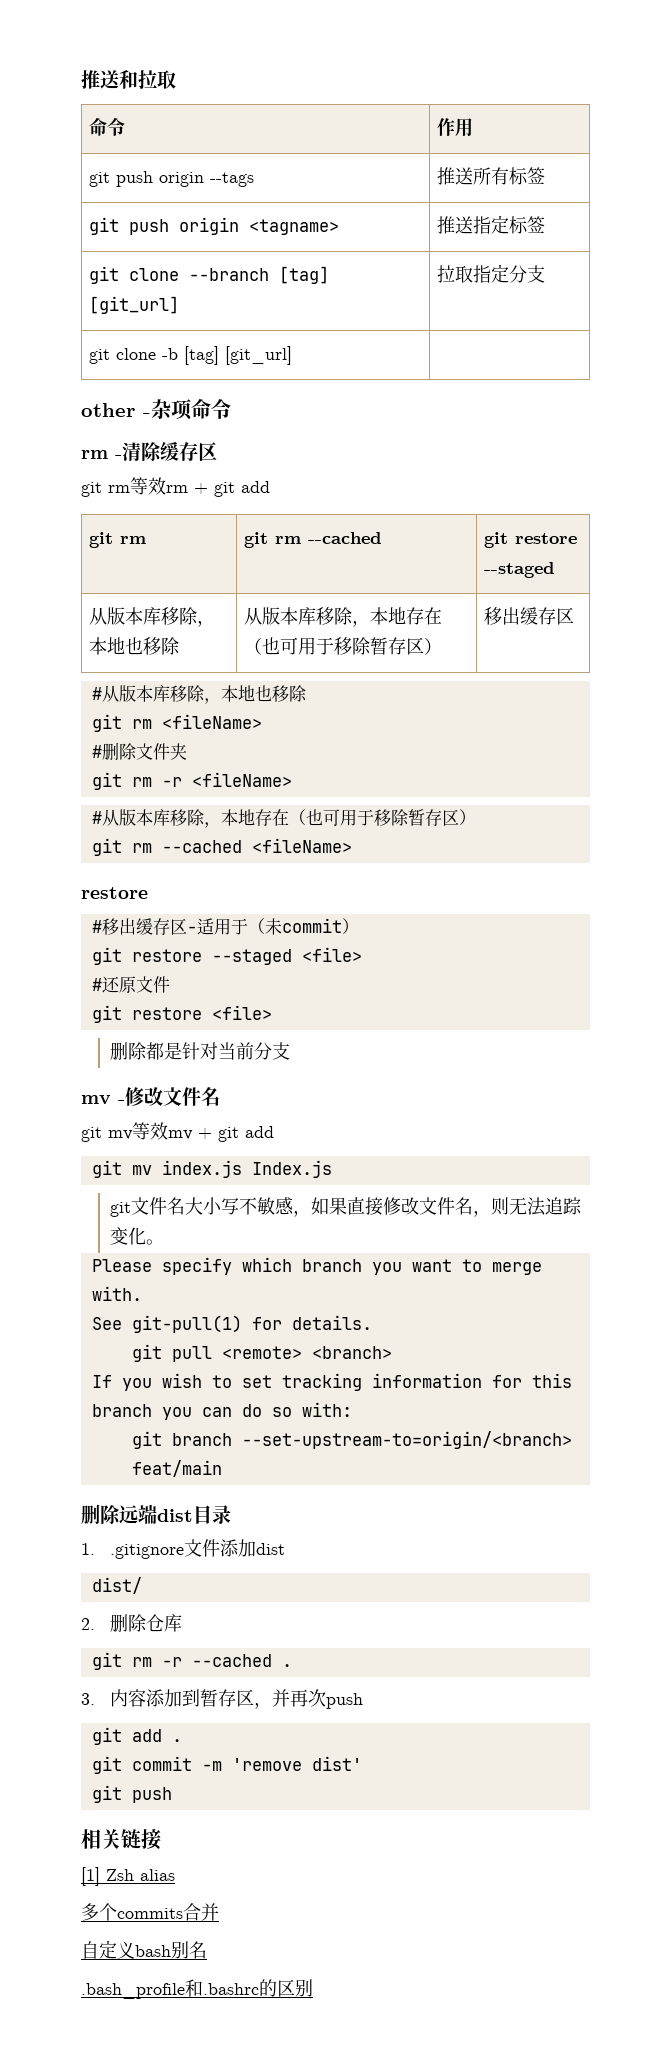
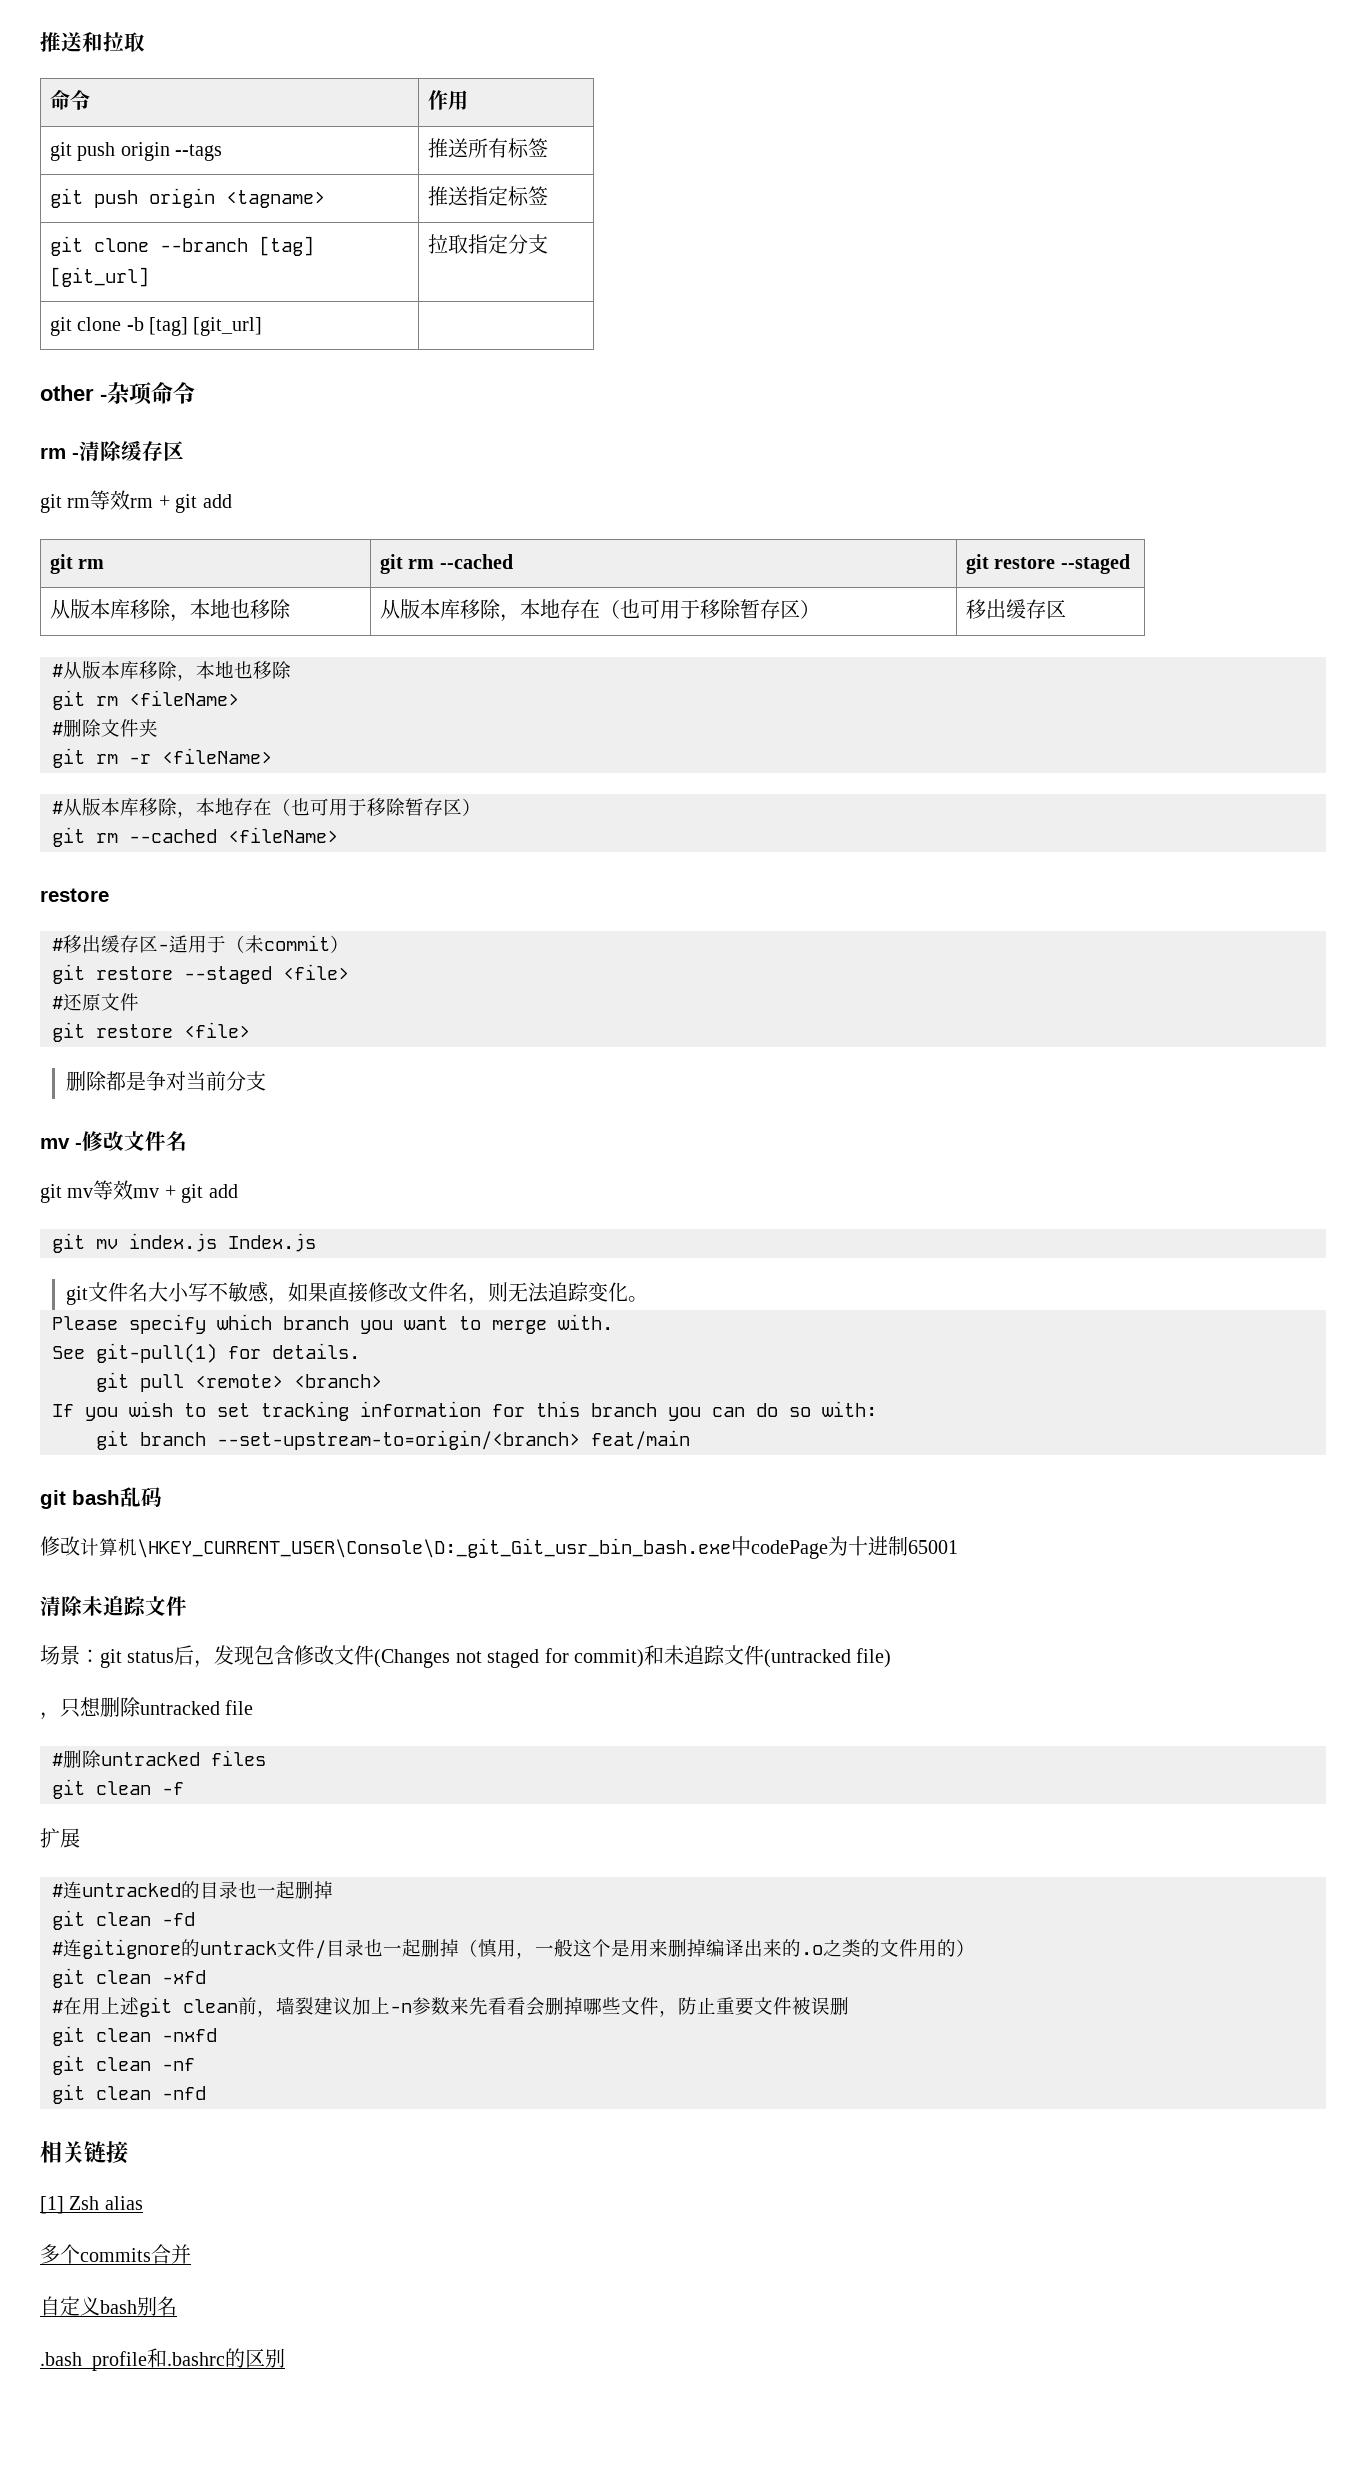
- 删除都是针对当前分支
+ 删除都是争对当前分支
- 删除远端dist目录
- 1. .gitignore文件添加dist
- dist/
- 2.删除仓库
- git rm -r --cached .
- 3.内容添加到暂存区，并再次push
- git add .
- git commit -m 'remove dist'
- git push
+ git bash乱码
+ 修改计算机\HKEY_CURRENT_USER\Console\D:_git_Git_usr_bin_bash.exe中codePage为十进制65001
+ 清除未追踪文件
+ 场景：git status后，发现包含修改文件(Changes not staged for commit)和未追踪文件(untracked file)
+ ，只想删除untracked file
+ #删除untracked files
+ git clean -f
+ 扩展
+ #连untracked的目录也一起删掉
+ git clean -fd
+ #连gitignore的untrack文件/目录也一起删掉（慎用，一般这个是用来删掉编译出来的.o之类的文件用的）
+ git clean -xfd
+ #在用上述git clean前，墙裂建议加上-n参数来先看看会删掉哪些文件，防止重要文件被误删
+ git clean -nxfd
+ git clean -nf
+ git clean -nfd

